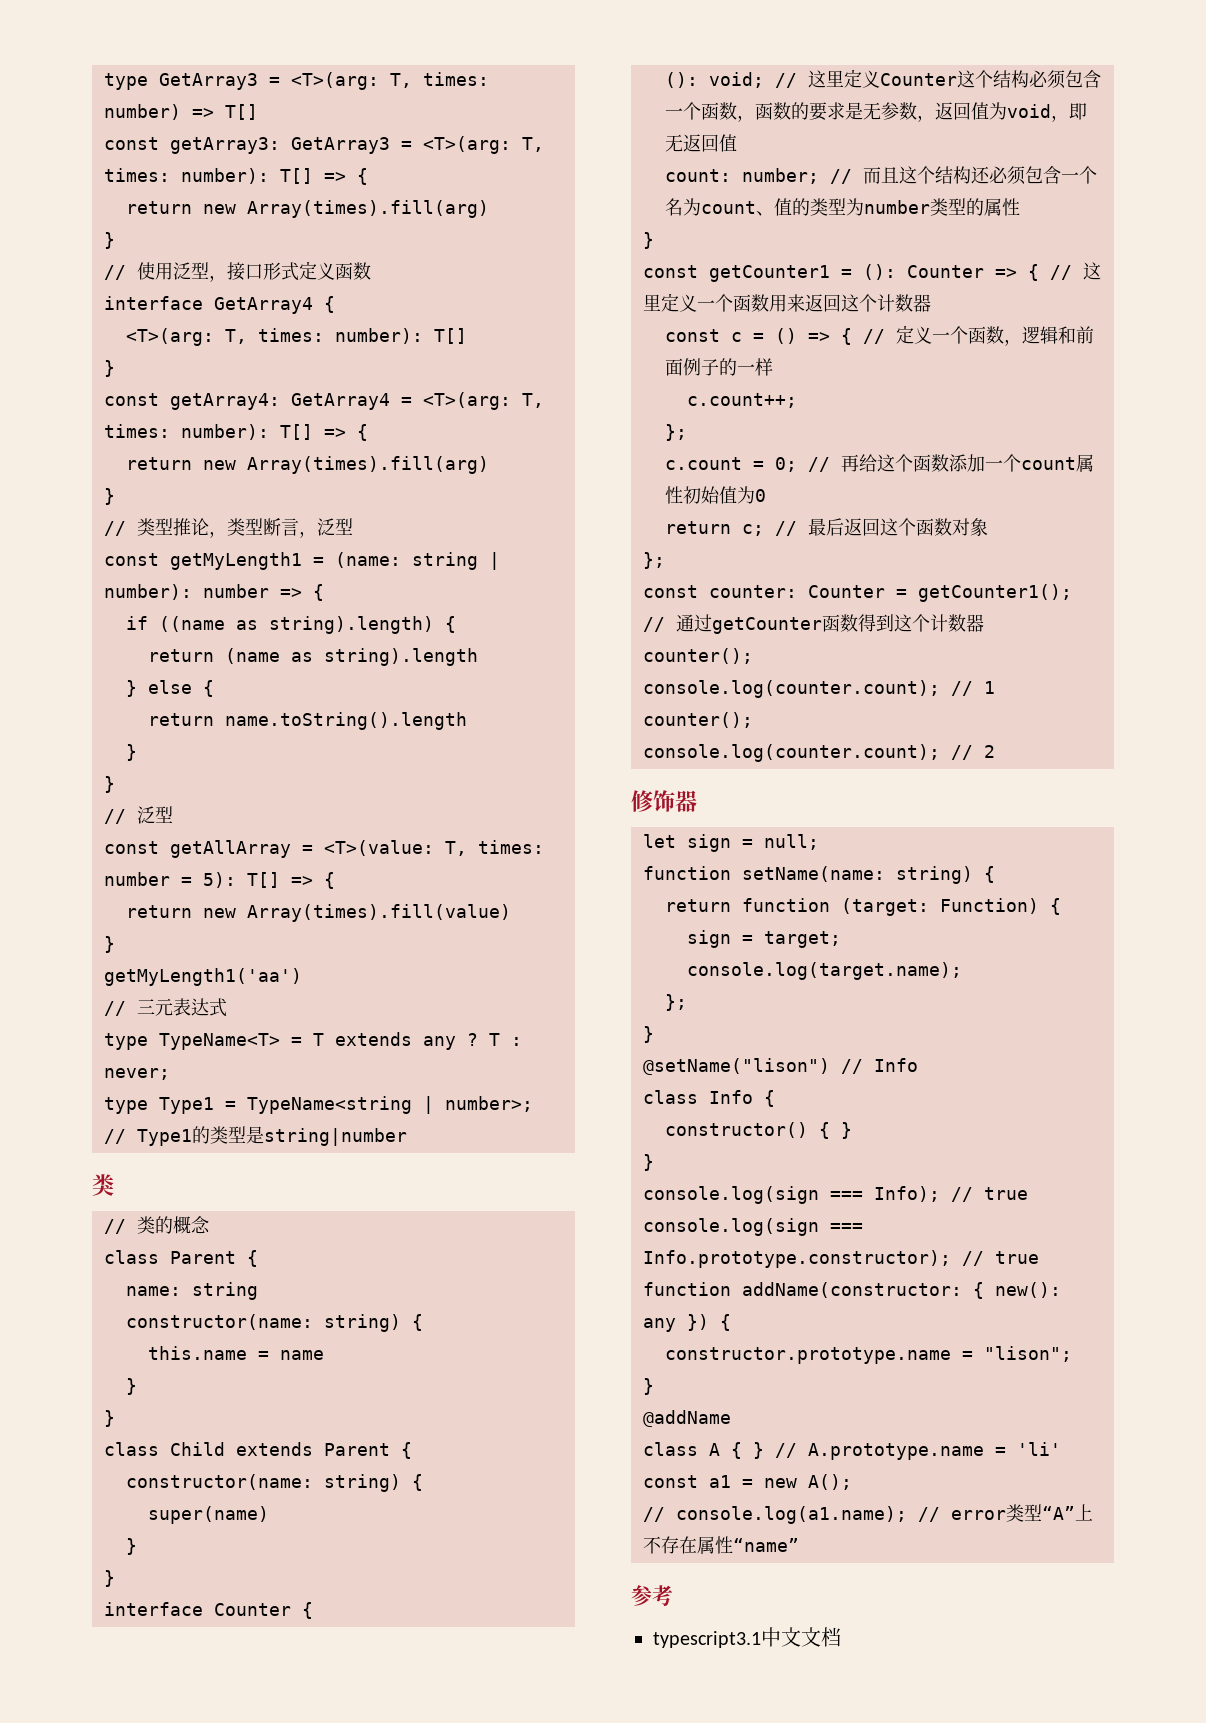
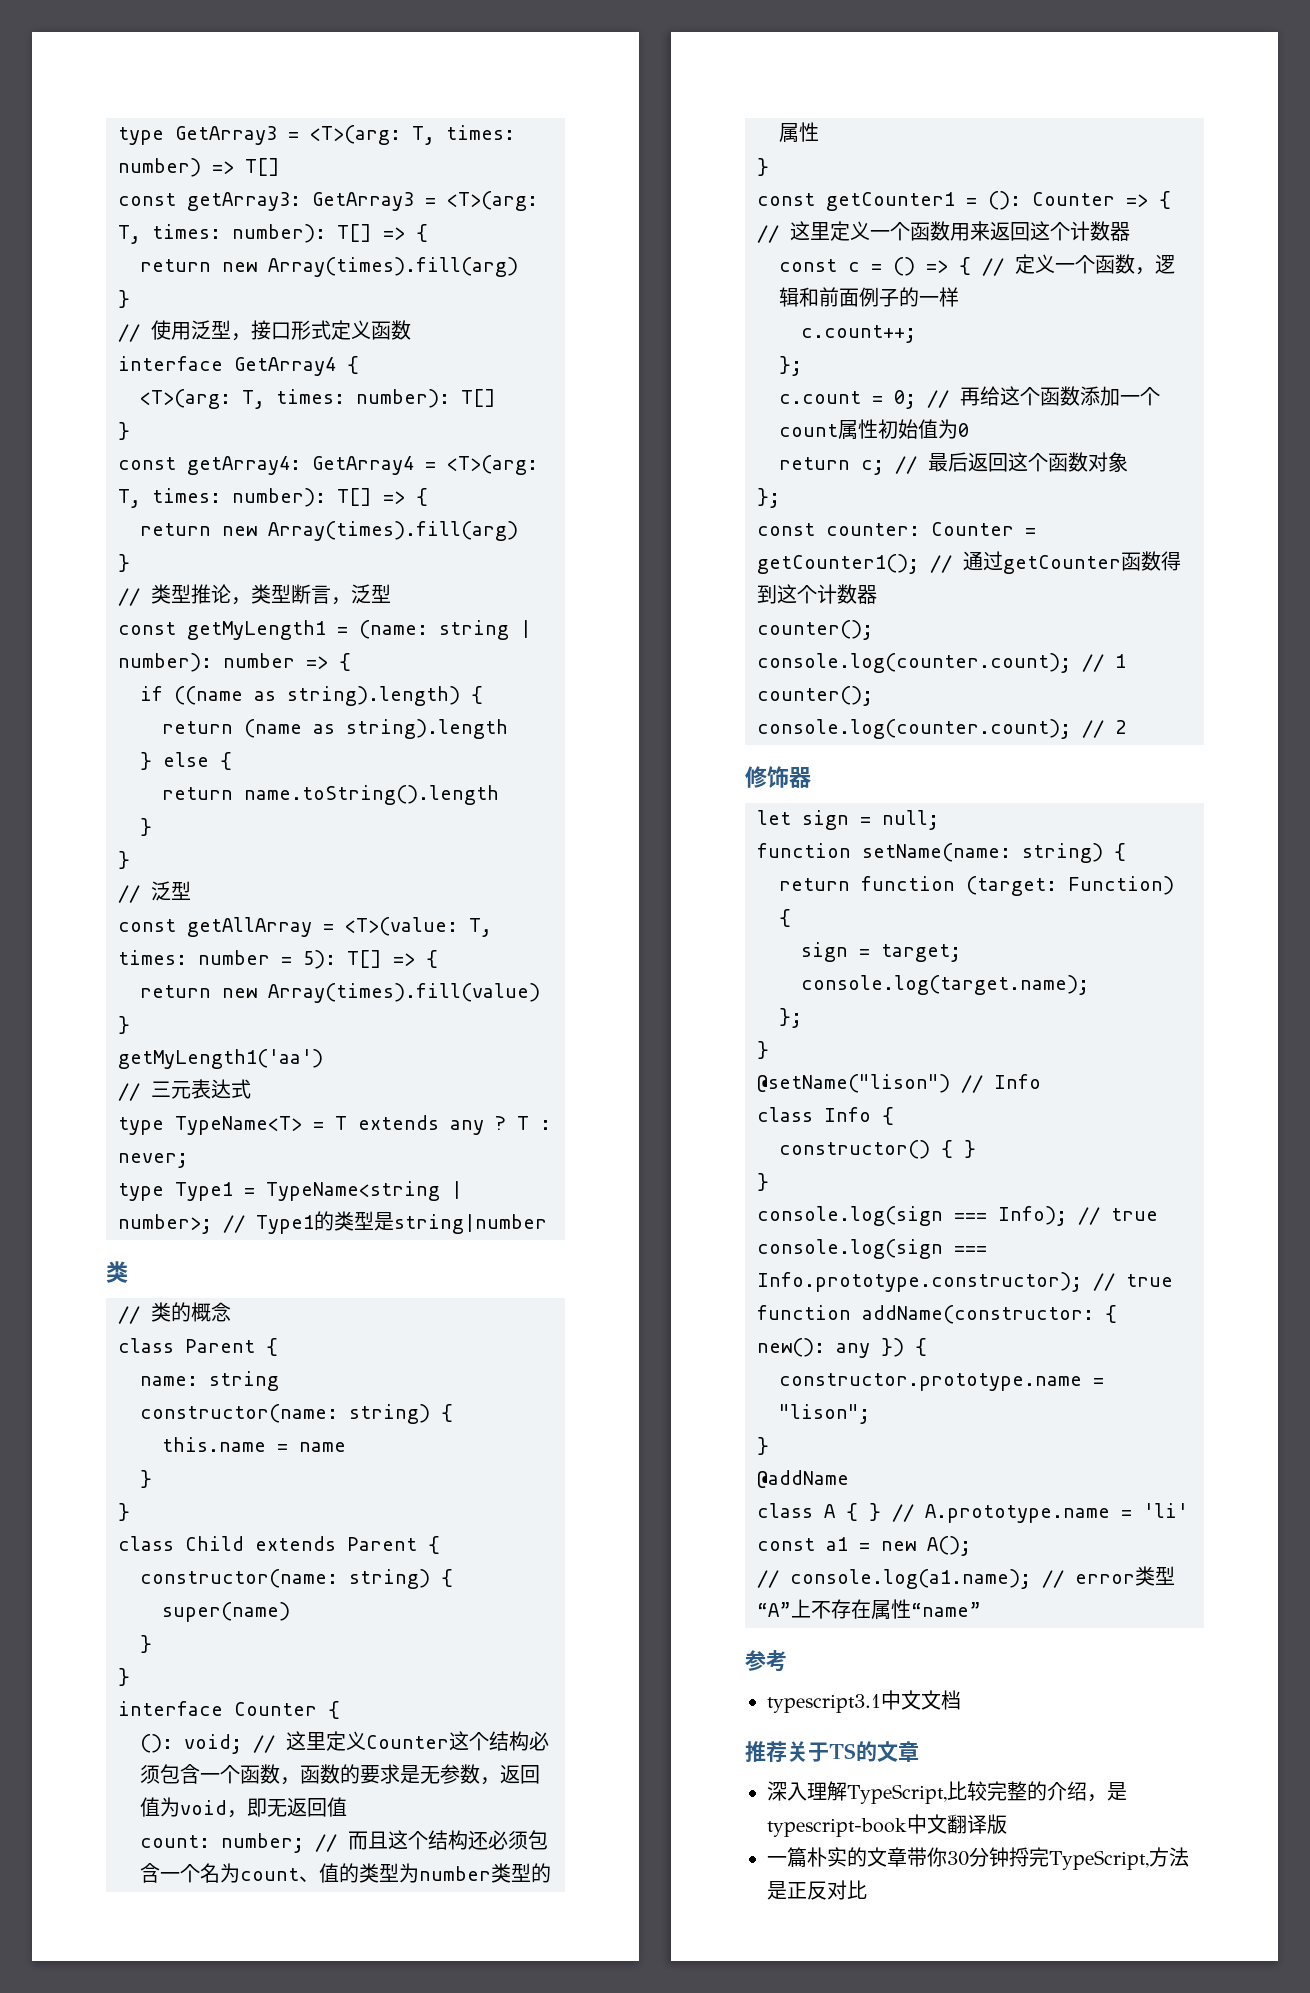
+ 推荐关于TS的文章
+ 深入理解TypeScript,比较完整的介绍，是typescript-book中文翻译版
+ 一篇朴实的文章带你30分钟捋完TypeScript,方法是正反对比

